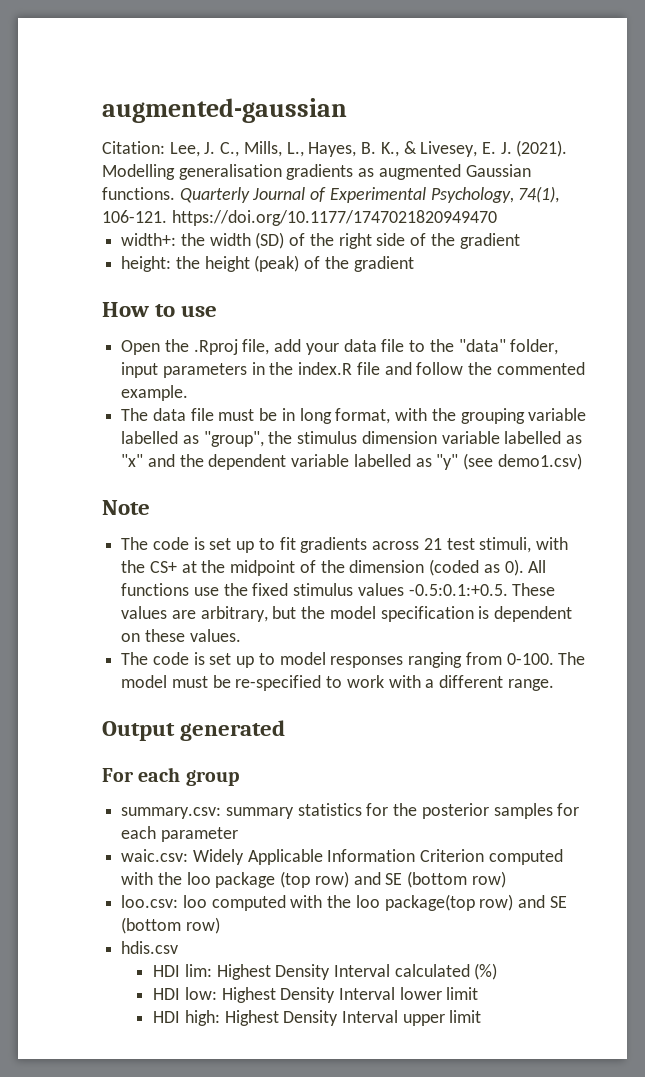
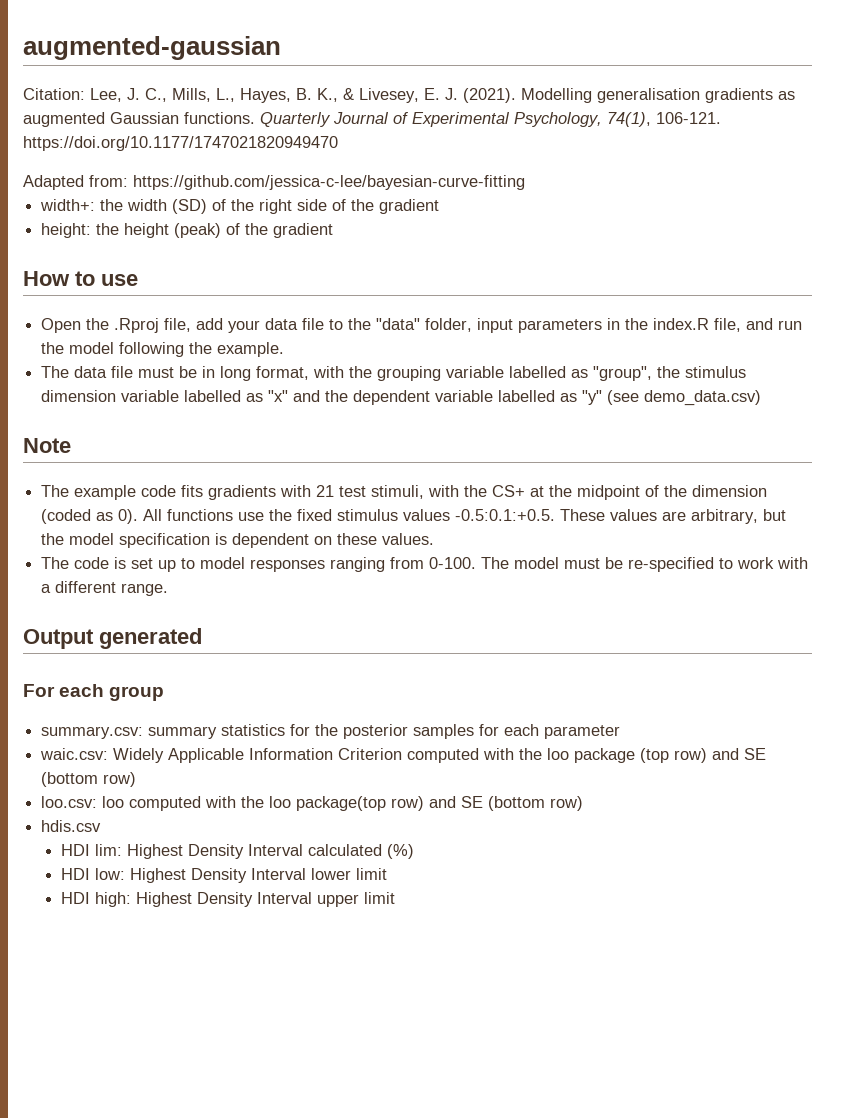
+ Adapted from: https://github.com/jessica-c-lee/bayesian-curve-fitting
- Open the .Rproj file, add your data file to the "data" folder, input parameters in the index.R file and follow the commented example.
+ Open the .Rproj file, add your data file to the "data" folder, input parameters in the index.R file, and run the model following the example.
- The data file must be in long format, with the grouping variable labelled as "group", the stimulus dimension variable labelled as "x" and the dependent variable labelled as "y" (see demo1.csv)
+ The data file must be in long format, with the grouping variable labelled as "group", the stimulus dimension variable labelled as "x" and the dependent variable labelled as "y" (see demo_data.csv)
- The code is set up to fit gradients across 21 test stimuli, with the CS+ at the midpoint of the dimension (coded as 0).
+ The example code fits gradients with 21 test stimuli, with the CS+ at the midpoint of the dimension (coded as 0).

